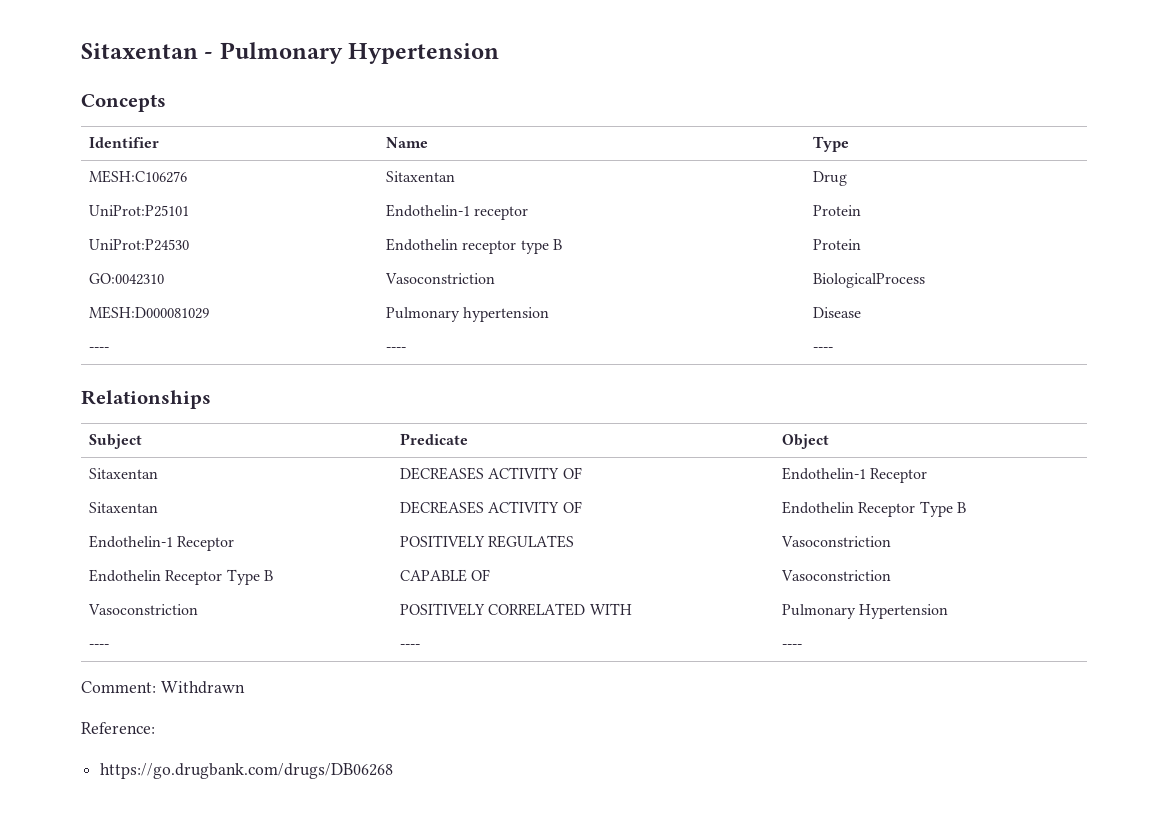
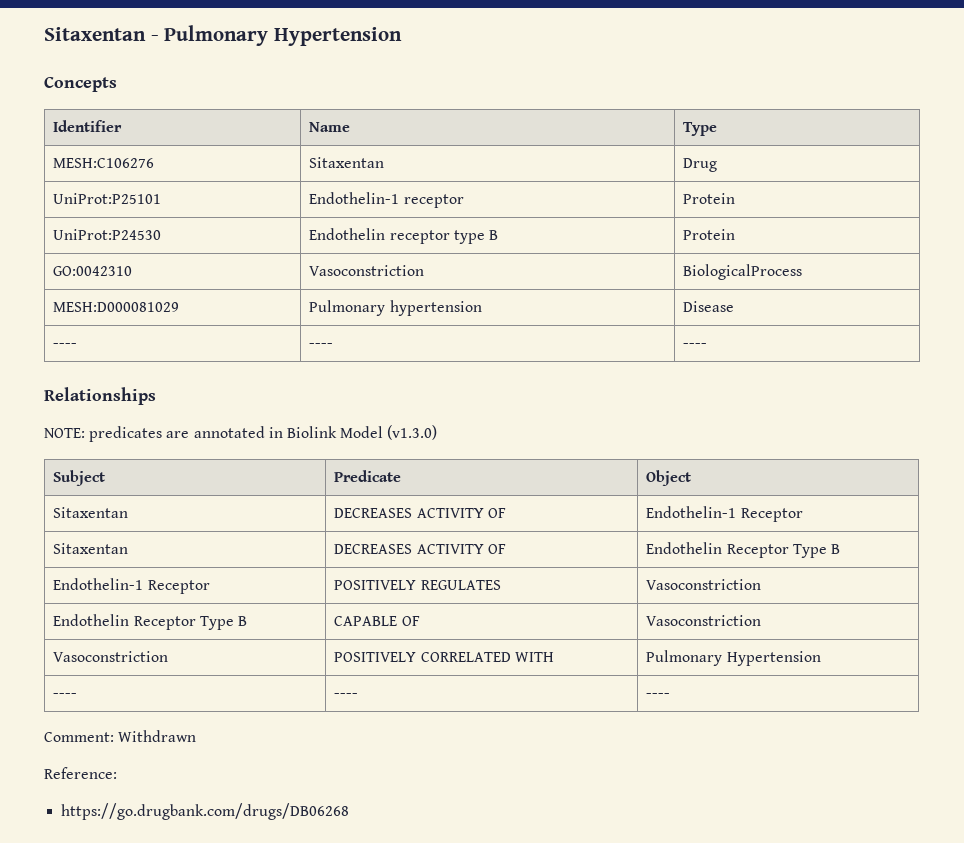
+ NOTE: predicates are annotated in Biolink Model (v1.3.0)

